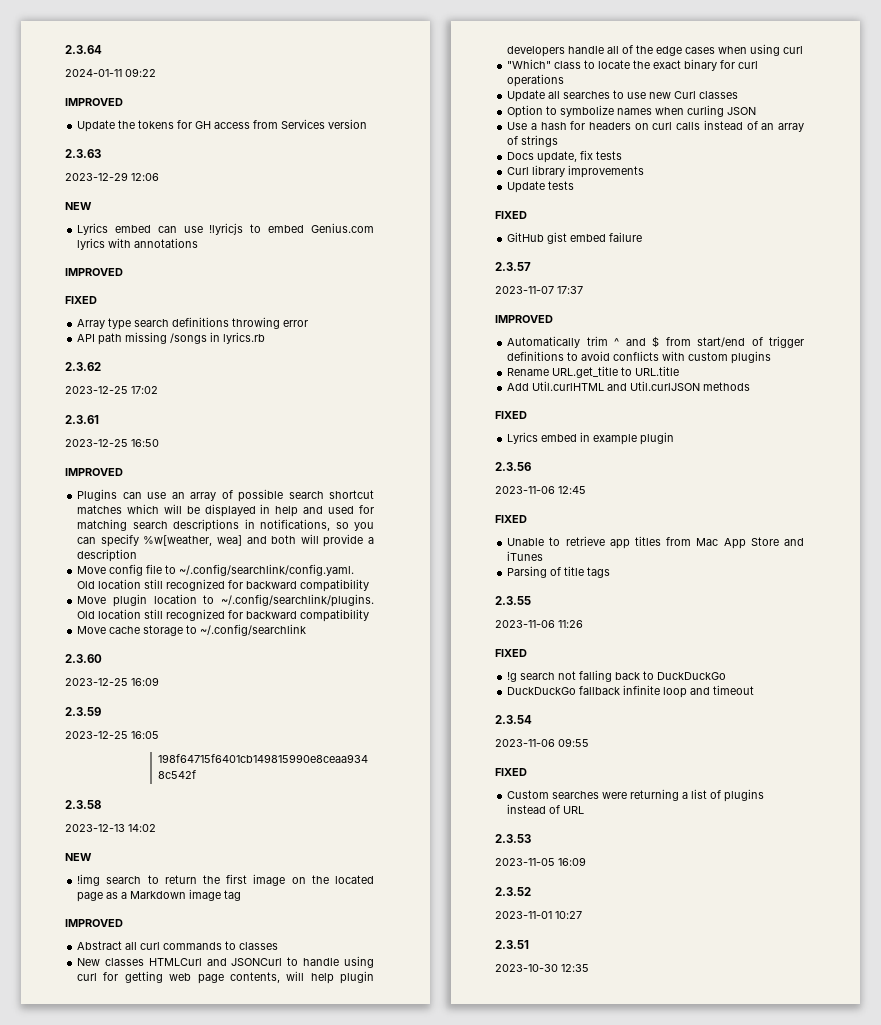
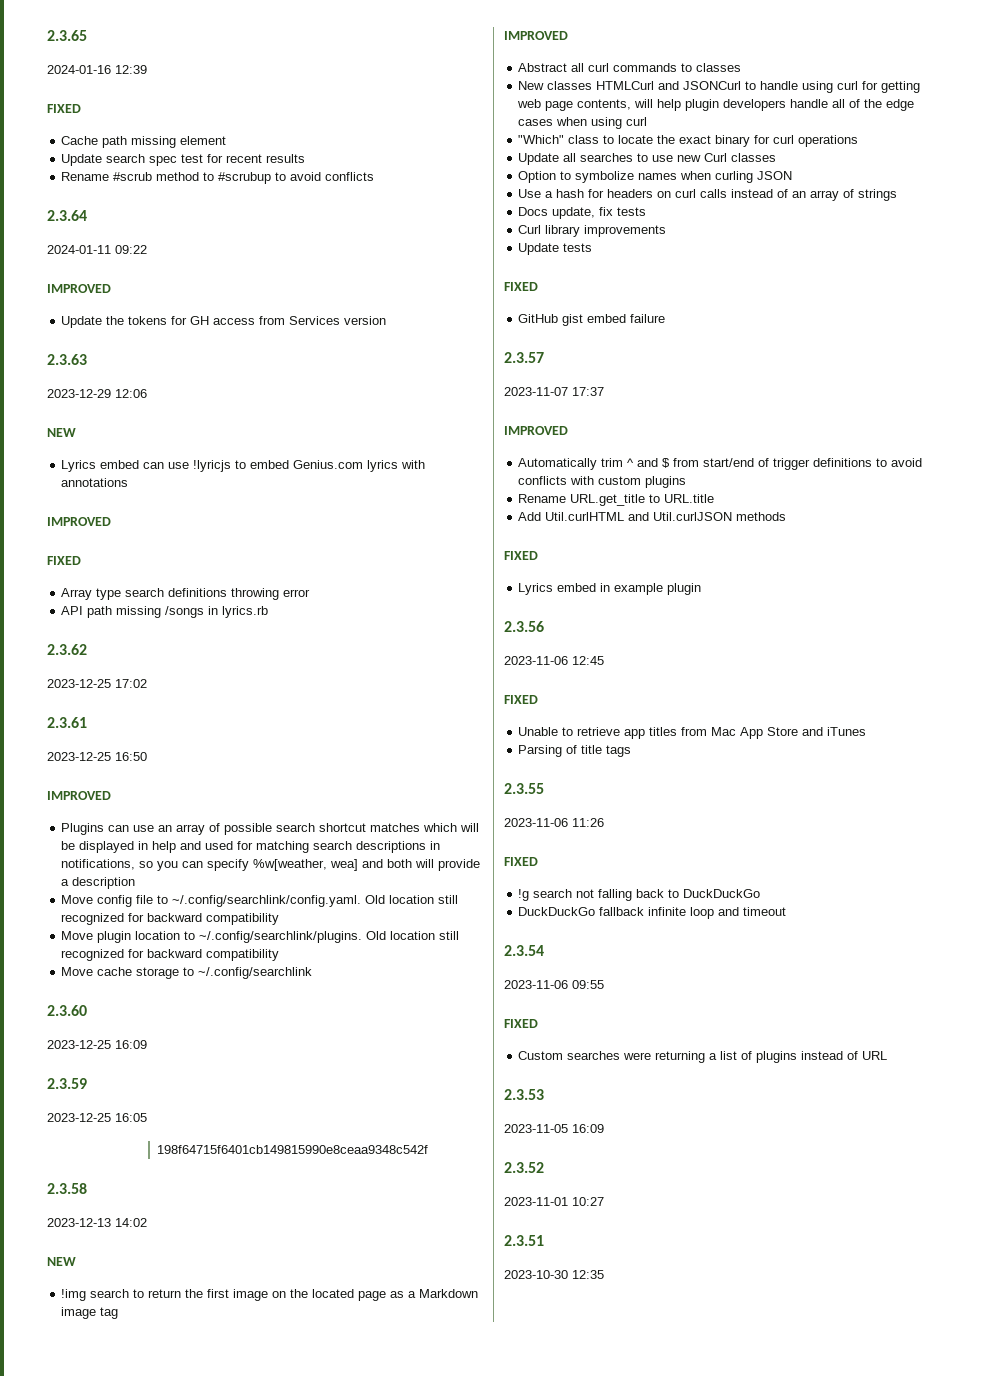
+ 2.3.65
+ 2024-01-16 12:39
+ FIXED
+ Cache path missing element
+ Update search spec test for recent results
+ Rename #scrub method to #scrubup to avoid conflicts

